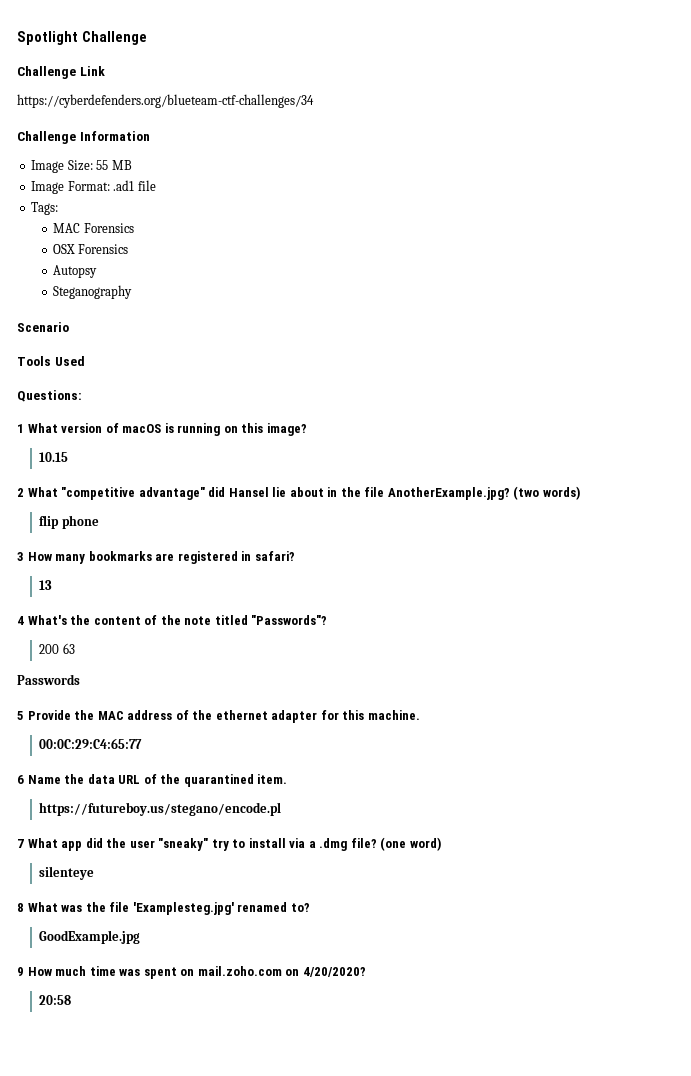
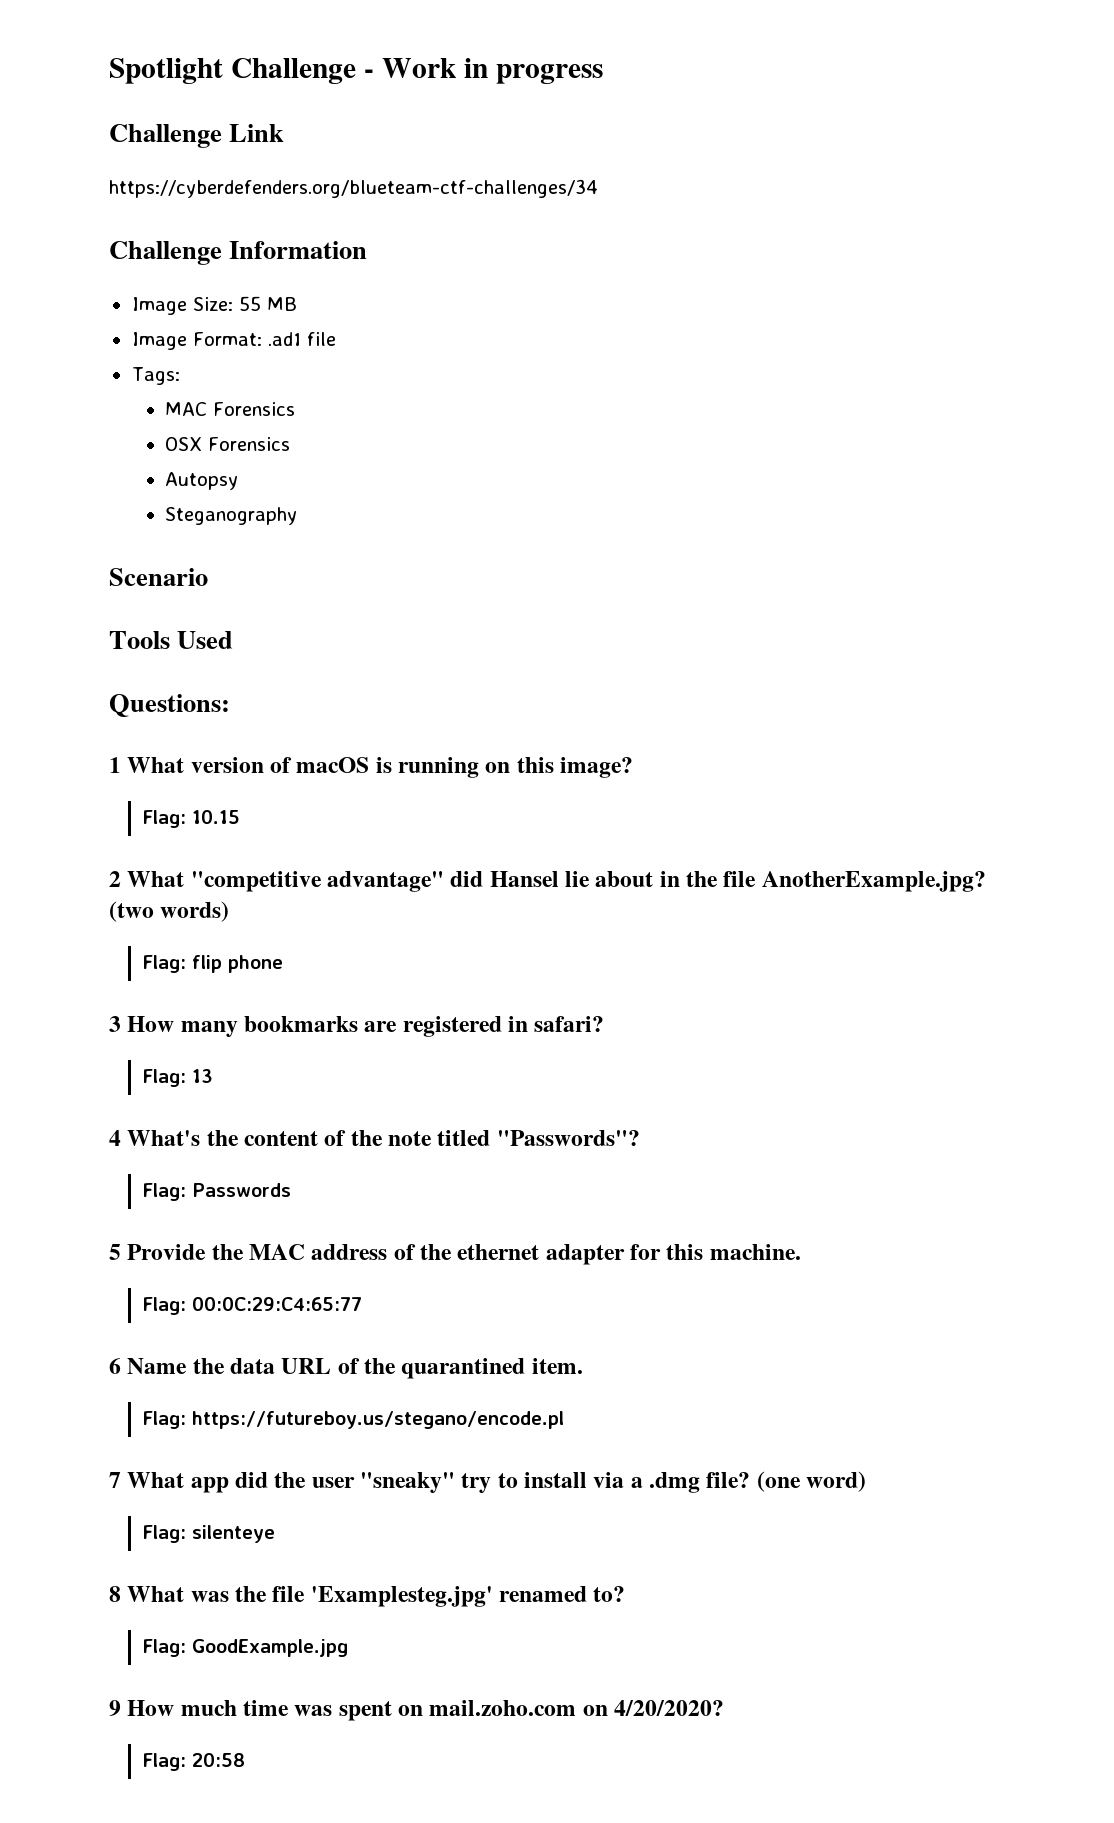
- Spotlight Challenge
+ Spotlight Challenge - Work in progress
- 10.15
+ Flag: 10.15
- flip phone
+ Flag: flip phone
- 13
+ Flag: 13
- 200 63
- Passwords
+ Flag: Passwords
- 00:0C:29:C4:65:77
+ Flag: 00:0C:29:C4:65:77
- https://futureboy.us/stegano/encode.pl
+ Flag: https://futureboy.us/stegano/encode.pl
- silenteye
+ Flag: silenteye
- GoodExample.jpg
+ Flag: GoodExample.jpg
- 20:58
+ Flag: 20:58

